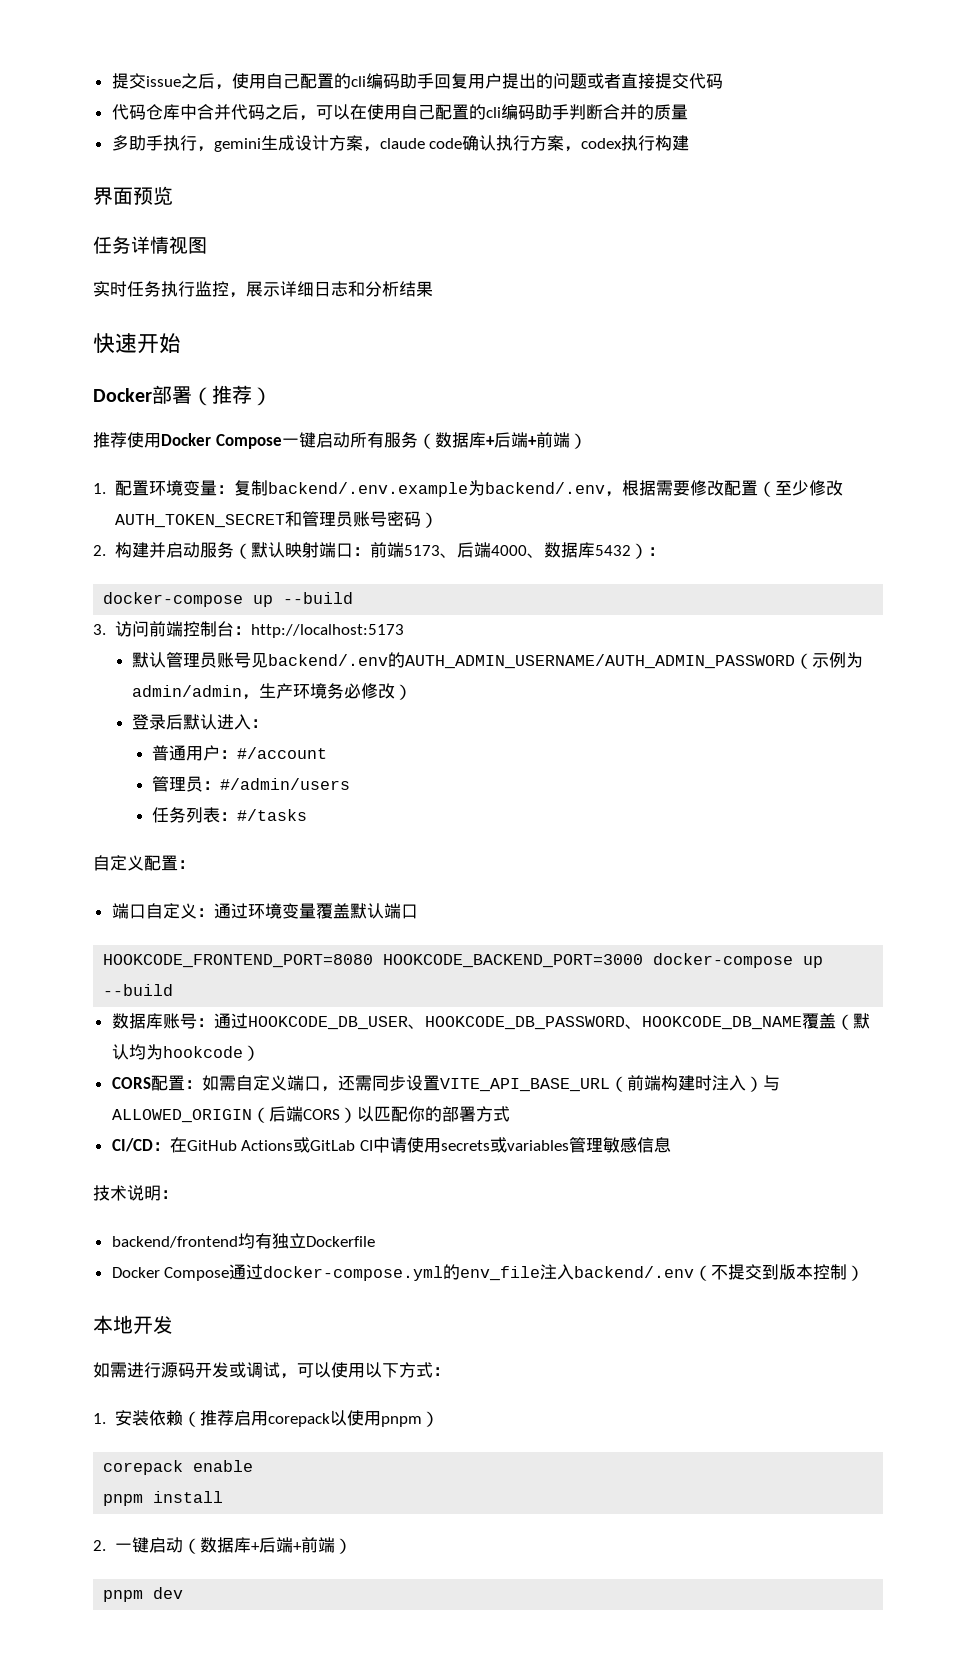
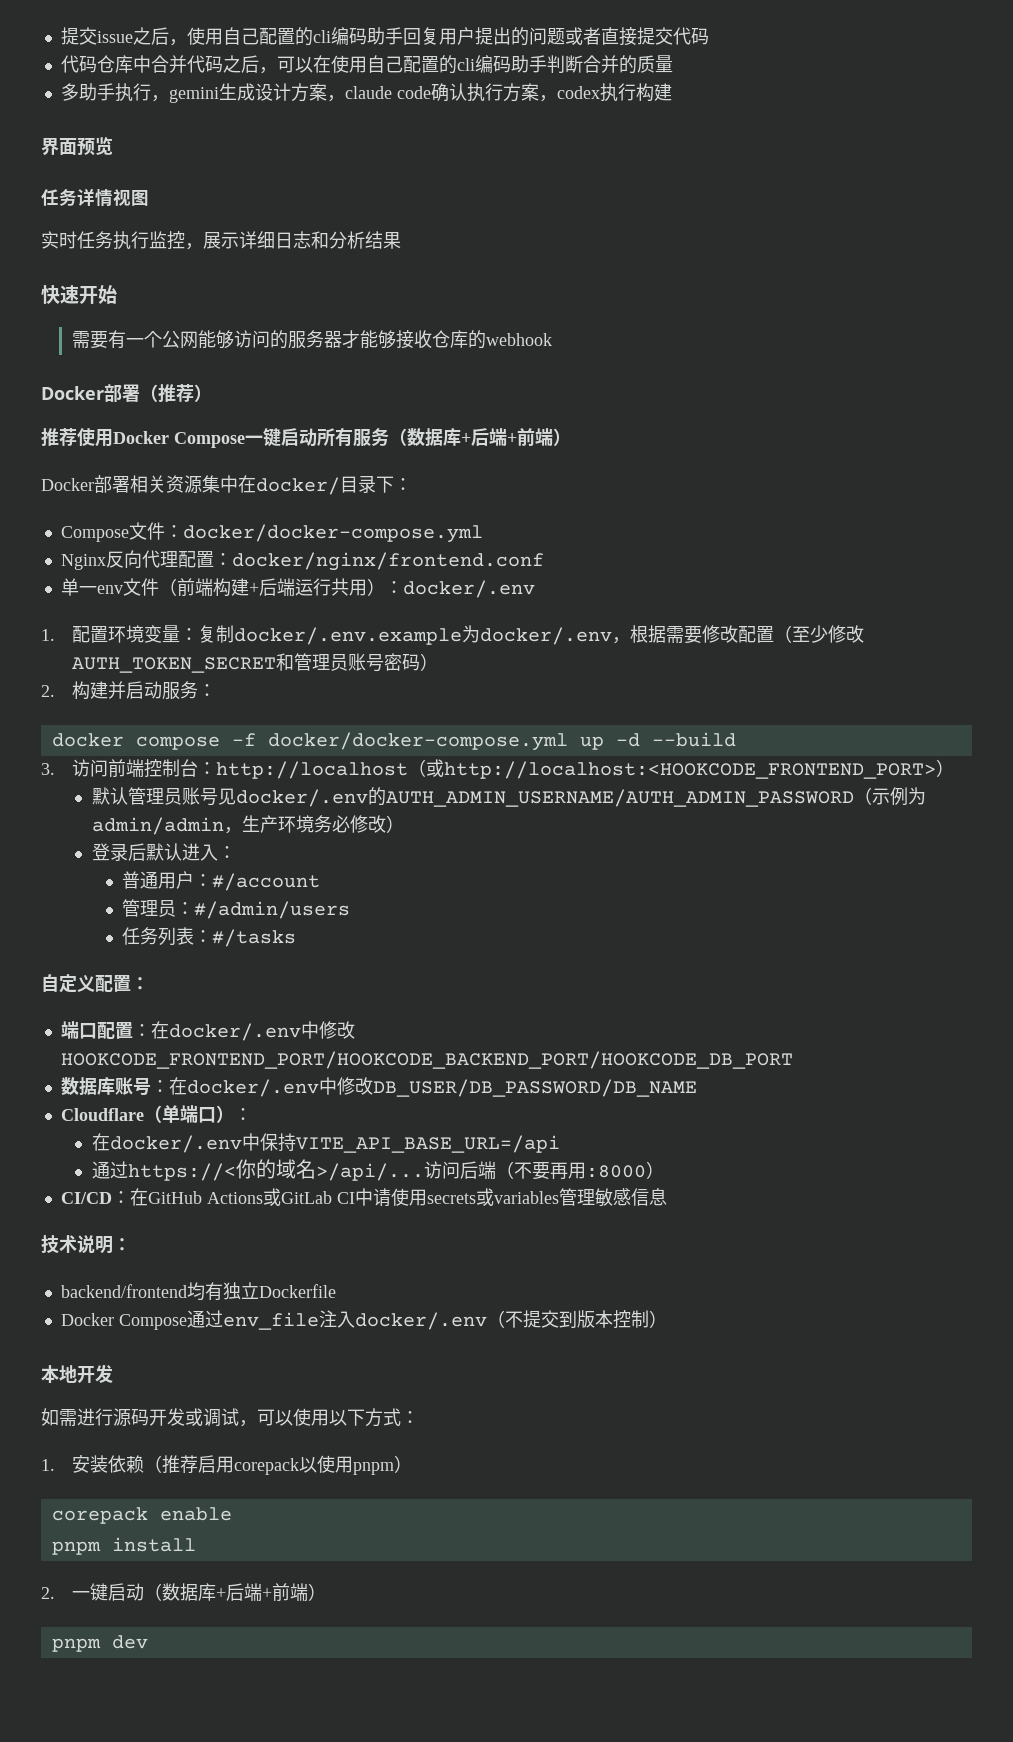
+ 需要有一个公网能够访问的服务器才能够接收仓库的webhook
+ Docker部署相关资源集中在docker/目录下：
+ Compose文件：docker/docker-compose.yml
+ Nginx反向代理配置：docker/nginx/frontend.conf
+ 单一env文件（前端构建+后端运行共用）：docker/.env
- 1.配置环境变量：复制backend/.env.example为backend/.env，根据需要修改配置（至少修改AUTH_TOKEN_SECRET和管理员账号密码）
+ 1.配置环境变量：复制docker/.env.example为docker/.env，根据需要修改配置（至少修改AUTH_TOKEN_SECRET和管理员账号密码）
- 2.构建并启动服务（默认映射端口：前端5173、后端4000、数据库5432）：
- docker-compose up --build
+ 2.构建并启动服务：
+ docker compose -f docker/docker-compose.yml up -d --build
- 3.访问前端控制台：http://localhost:5173
+ 3.访问前端控制台：http://localhost（或http://localhost:<HOOKCODE_FRONTEND_PORT>）
- 默认管理员账号见backend/.env的AUTH_ADMIN_USERNAME/AUTH_ADMIN_PASSWORD（示例为admin/admin，生产环境务必修改）
+ 默认管理员账号见docker/.env的AUTH_ADMIN_USERNAME/AUTH_ADMIN_PASSWORD（示例为admin/admin，生产环境务必修改）
- 端口自定义：通过环境变量覆盖默认端口
- HOOKCODE_FRONTEND_PORT=8080 HOOKCODE_BACKEND_PORT=3000 docker-compose up --build
- 数据库账号：通过HOOKCODE_DB_USER、HOOKCODE_DB_PASSWORD、HOOKCODE_DB_NAME覆盖（默认均为hookcode）
- CORS配置：如需自定义端口，还需同步设置VITE_API_BASE_URL（前端构建时注入）与ALLOWED_ORIGIN（后端CORS）以匹配你的部署方式
+ 端口配置：在docker/.env中修改HOOKCODE_FRONTEND_PORT/HOOKCODE_BACKEND_PORT/HOOKCODE_DB_PORT
+ 数据库账号：在docker/.env中修改DB_USER/DB_PASSWORD/DB_NAME
+ Cloudflare（单端口）：
+ 在docker/.env中保持VITE_API_BASE_URL=/api
+ 通过https://<你的域名>/api/...访问后端（不要再用:8000）
- Docker Compose通过docker-compose.yml的env_file注入backend/.env（不提交到版本控制）
+ Docker Compose通过env_file注入docker/.env（不提交到版本控制）

